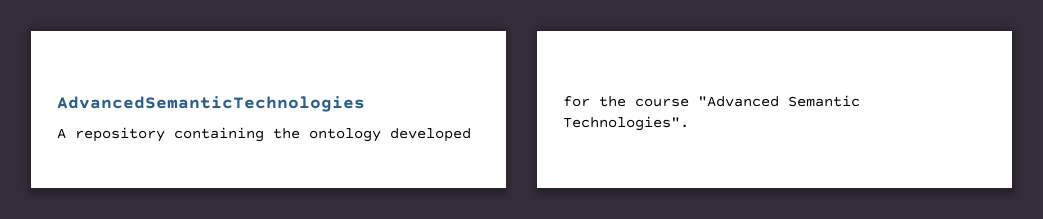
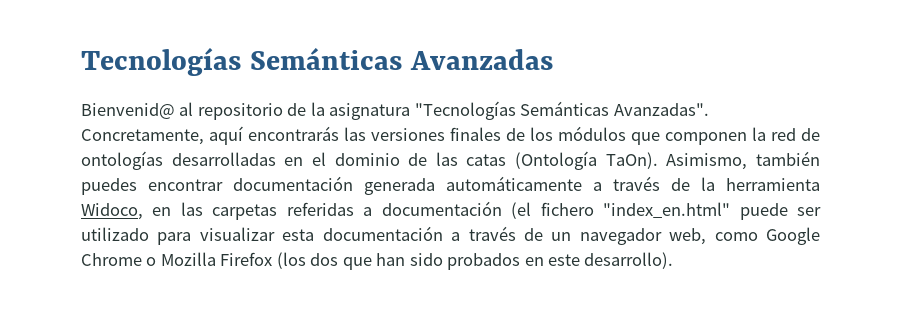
- AdvancedSemanticTechnologies
- A repository containing the ontology developed for the course "Advanced Semantic Technologies".
+ Tecnologías Semánticas Avanzadas
+ Bienvenid@ al repositorio de la asignatura "Tecnologías Semánticas Avanzadas". Concretamente, aquí encontrarás las versiones finales de los módulos que componen la red de ontologías desarrolladas en el dominio de las catas (Ontología TaOn). Asimismo, también puedes encontrar documentación generada automáticamente a través de la herramienta Widoco, en las carpetas referidas a documentación (el fichero "index_en.html" puede ser utilizado para visualizar esta documentación a través de un navegador web, como Google Chrome o Mozilla Firefox (los dos que han sido probados en este desarrollo).

